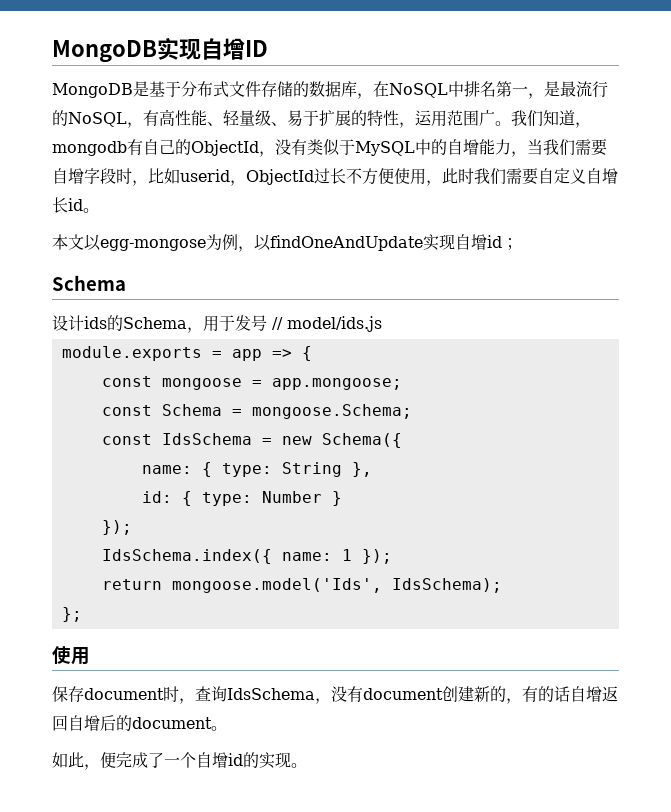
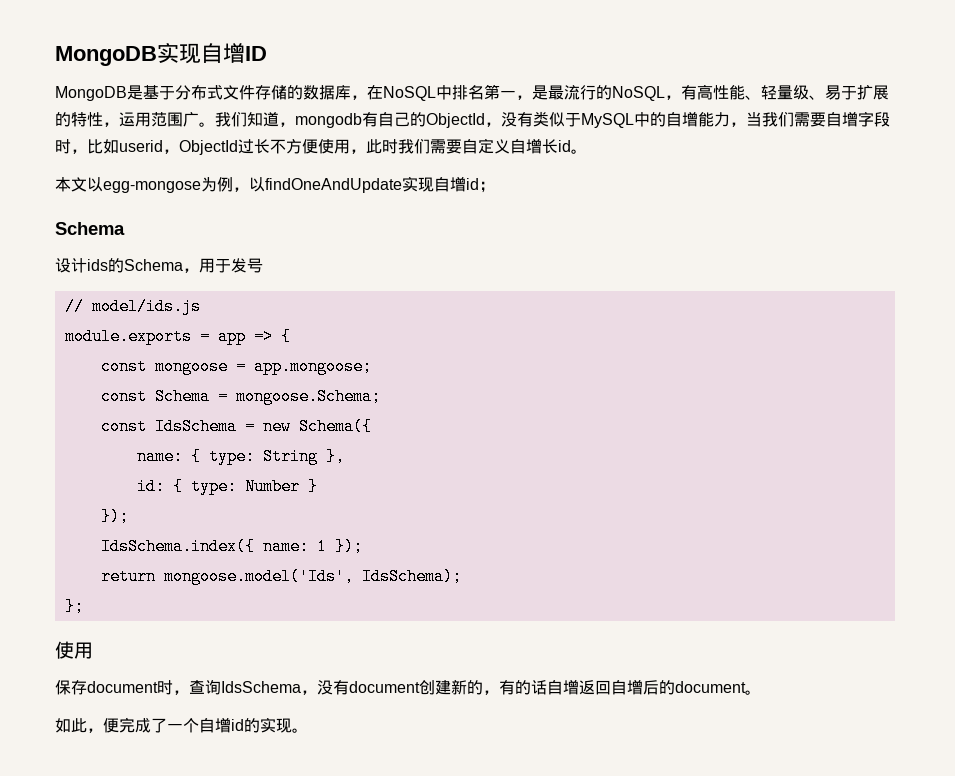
- 设计ids的Schema，用于发号 // model/ids.js
+ 设计ids的Schema，用于发号
+ // model/ids.js

